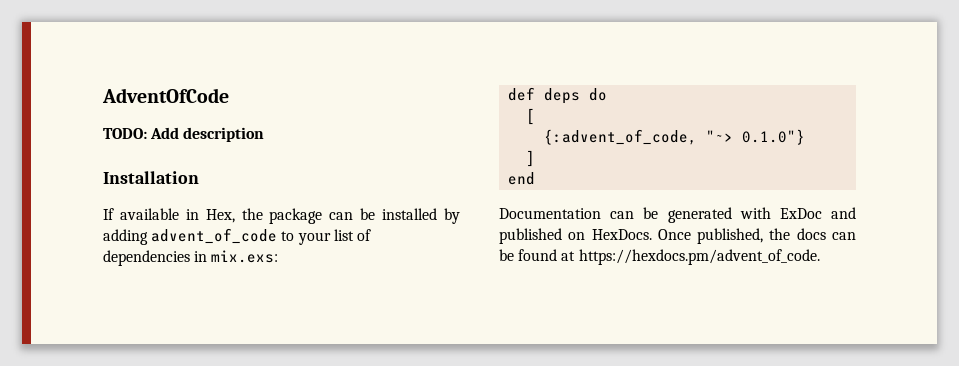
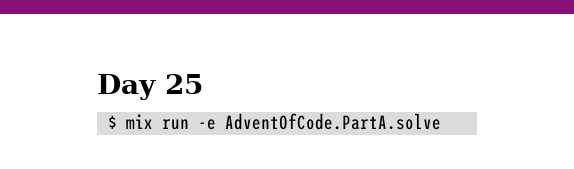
- AdventOfCode
- TODO: Add description
- Installation
- If available in Hex, the package can be installed by adding advent_of_code to your list of dependencies in mix.exs:
- def deps do
- [
- {:advent_of_code, "~> 0.1.0"}
- ]
- end
- Documentation can be generated with ExDoc and published on HexDocs. Once published, the docs can be found at https://hexdocs.pm/advent_of_code.
+ Day 25
+ $ mix run -e AdventOfCode.PartA.solve

